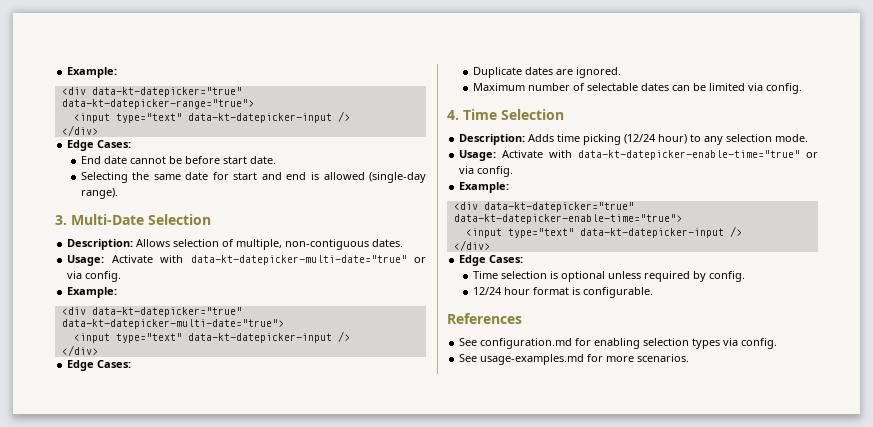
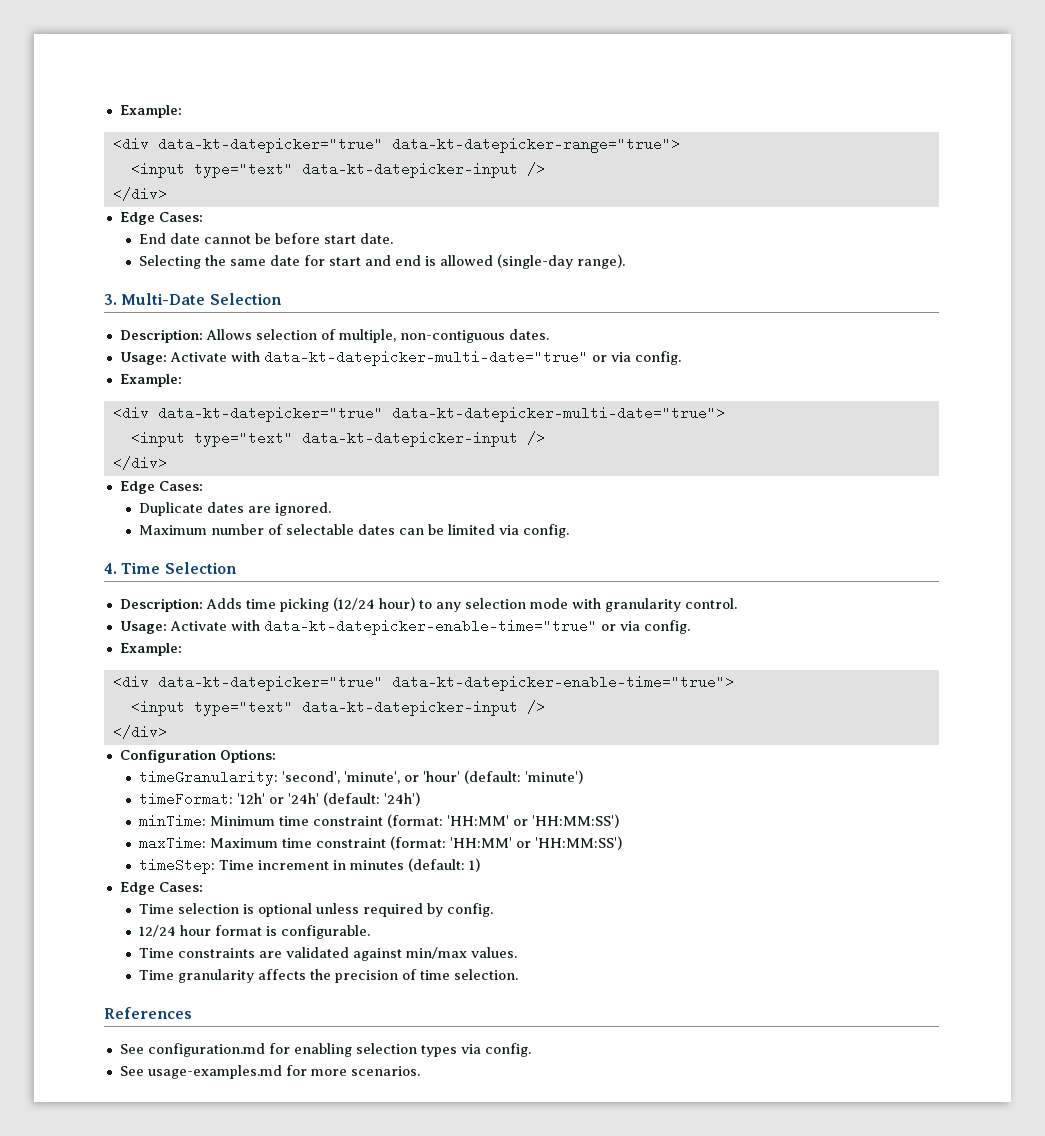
- Description: Adds time picking (12/24 hour) to any selection mode.
+ Description: Adds time picking (12/24 hour) to any selection mode with granularity control.
+ Configuration Options:
+ timeGranularity: 'second', 'minute', or 'hour' (default: 'minute')
+ timeFormat: '12h' or '24h' (default: '24h')
+ minTime: Minimum time constraint (format: 'HH:MM' or 'HH:MM:SS')
+ maxTime: Maximum time constraint (format: 'HH:MM' or 'HH:MM:SS')
+ timeStep: Time increment in minutes (default: 1)
+ Time constraints are validated against min/max values.
+ Time granularity affects the precision of time selection.

